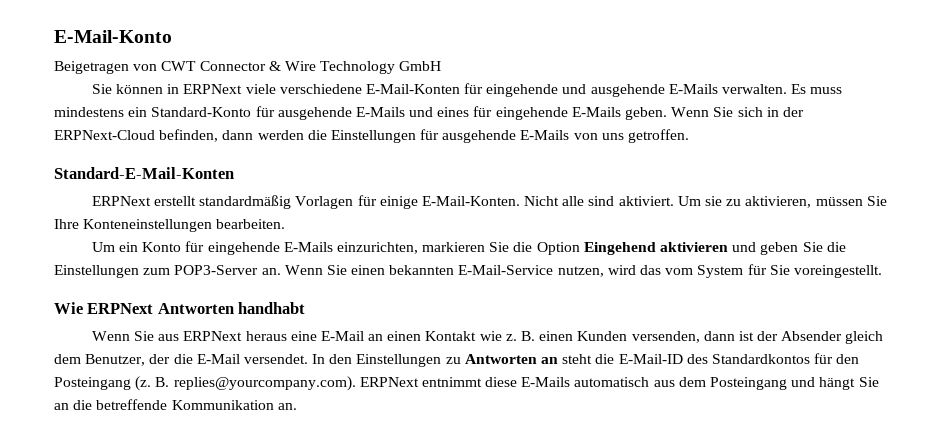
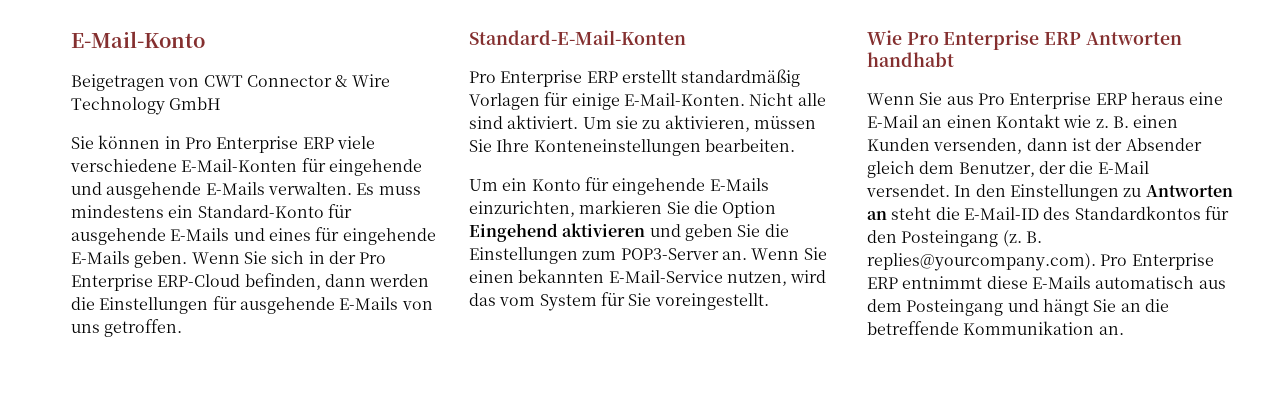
- Sie können in ERPNext viele verschiedene E-Mail-Konten für eingehende und ausgehende E-Mails verwalten.
+ Sie können in Pro Enterprise ERP viele verschiedene E-Mail-Konten für eingehende und ausgehende E-Mails verwalten.
- Wenn Sie sich in der ERPNext-Cloud befinden, dann werden die Einstellungen für ausgehende E-Mails von uns getroffen.
+ Wenn Sie sich in der Pro Enterprise ERP-Cloud befinden, dann werden die Einstellungen für ausgehende E-Mails von uns getroffen.
- ERPNext erstellt standardmäßig Vorlagen für einige E-Mail-Konten.
+ Pro Enterprise ERP erstellt standardmäßig Vorlagen für einige E-Mail-Konten.
- Wie ERPNext Antworten handhabt
+ Wie Pro Enterprise ERP Antworten handhabt
- Wenn Sie aus ERPNext heraus eine E-Mail an einen Kontakt wie z.
+ Wenn Sie aus Pro Enterprise ERP heraus eine E-Mail an einen Kontakt wie z.
- B. replies@yourcompany.com). ERPNext entnimmt diese E-Mails automatisch aus dem Posteingang und hängt Sie an die betreffende Kommunikation an.
+ B. replies@yourcompany.com). Pro Enterprise ERP entnimmt diese E-Mails automatisch aus dem Posteingang und hängt Sie an die betreffende Kommunikation an.

